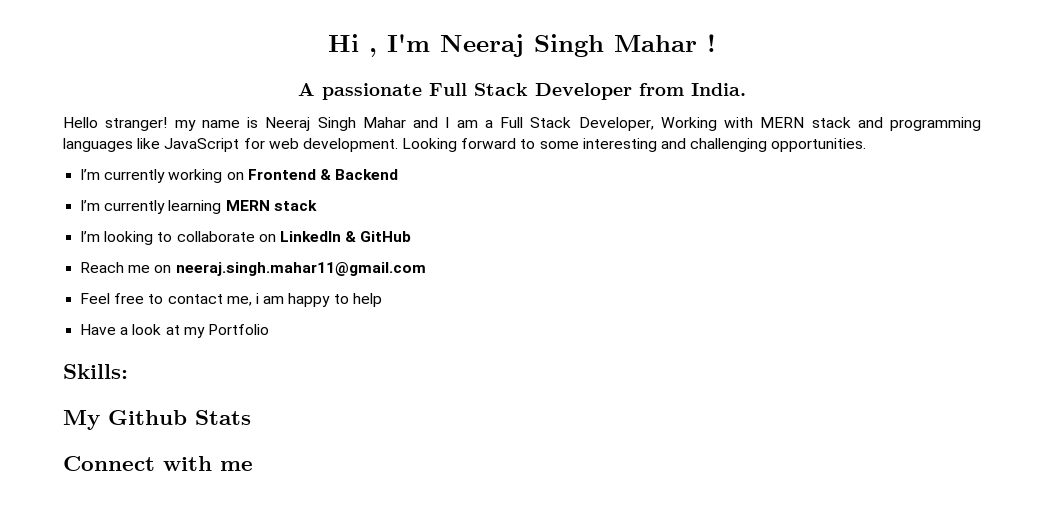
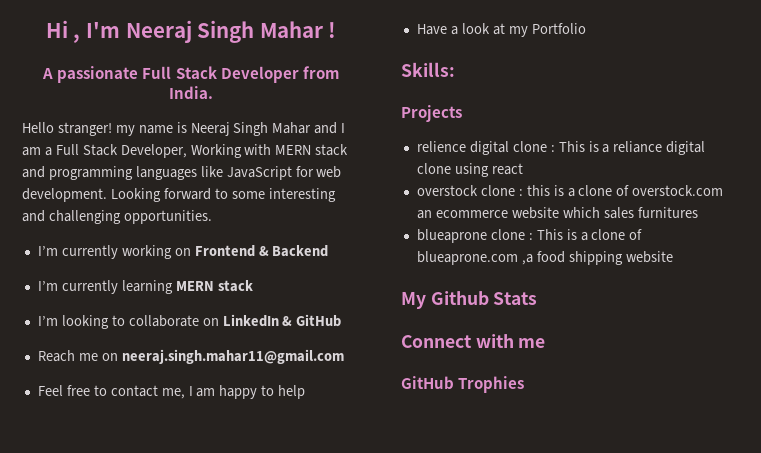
- Feel free to contact me, i am happy to help
+ Feel free to contact me, I am happy to help
+ Projects
+ relience digital clone : This is a reliance digital clone using react
+ overstock clone : this is a clone of overstock.com an ecommerce website which sales furnitures
+ blueaprone clone : This is a clone of blueaprone.com ,a food shipping website
+ GitHub Trophies

